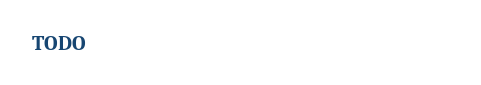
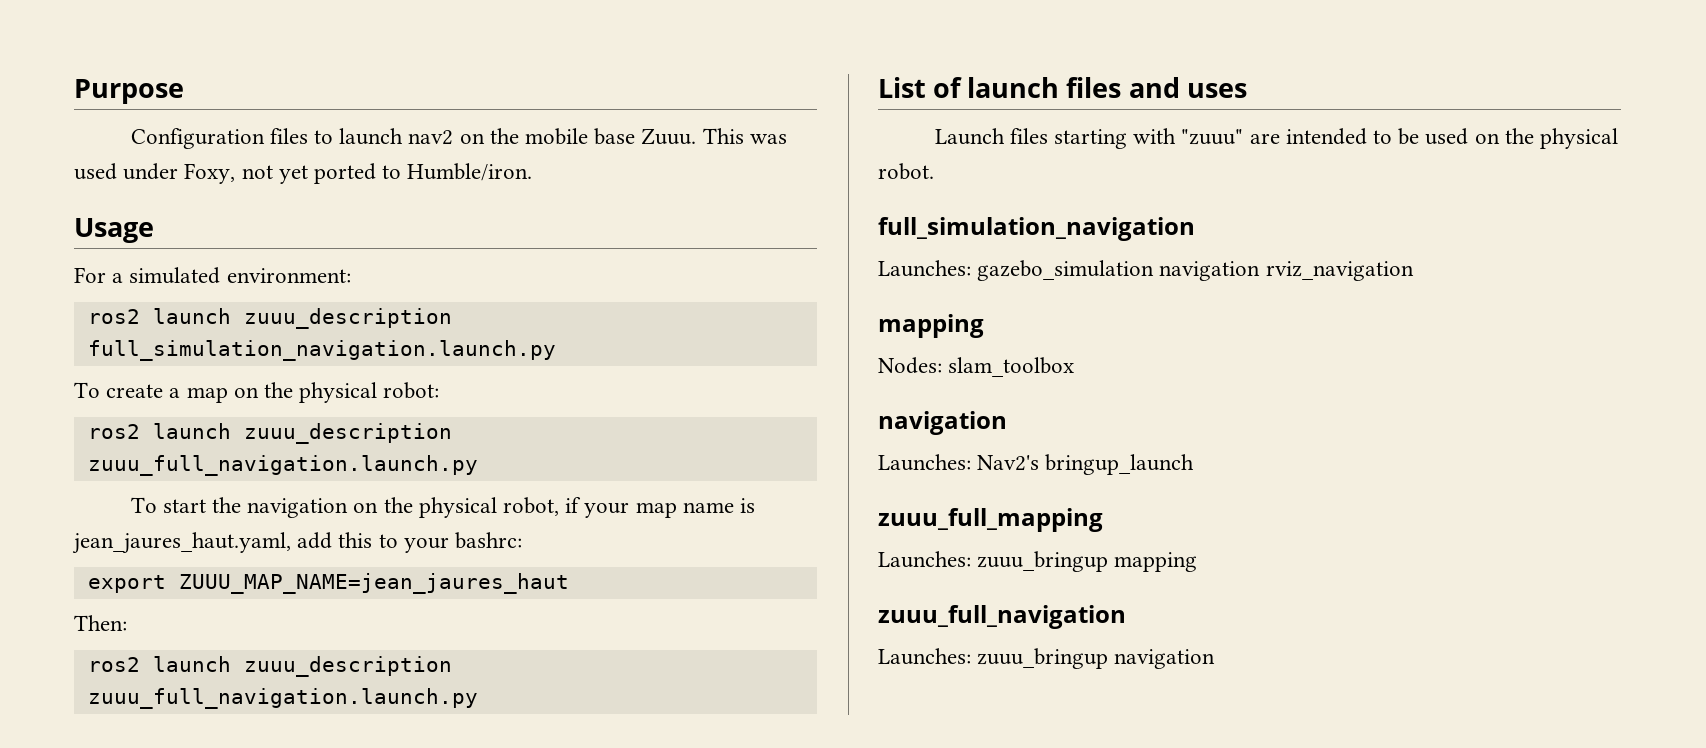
- TODO
+ Purpose
+ Configuration files to launch nav2 on the mobile base Zuuu. This was used under Foxy, not yet ported to Humble/iron.
+ Usage
+ For a simulated environment:
+ ros2 launch zuuu_description full_simulation_navigation.launch.py
+ To create a map on the physical robot:
+ ros2 launch zuuu_description zuuu_full_navigation.launch.py
+ To start the navigation on the physical robot, if your map name is jean_jaures_haut.yaml, add this to your bashrc:
+ export ZUUU_MAP_NAME=jean_jaures_haut
+ Then:
+ ros2 launch zuuu_description zuuu_full_navigation.launch.py
+ List of launch files and uses
+ Launch files starting with "zuuu" are intended to be used on the physical robot.
+ full_simulation_navigation
+ Launches: gazebo_simulation navigation rviz_navigation
+ mapping
+ Nodes: slam_toolbox
+ navigation
+ Launches: Nav2's bringup_launch
+ zuuu_full_mapping
+ Launches: zuuu_bringup mapping
+ zuuu_full_navigation
+ Launches: zuuu_bringup navigation

